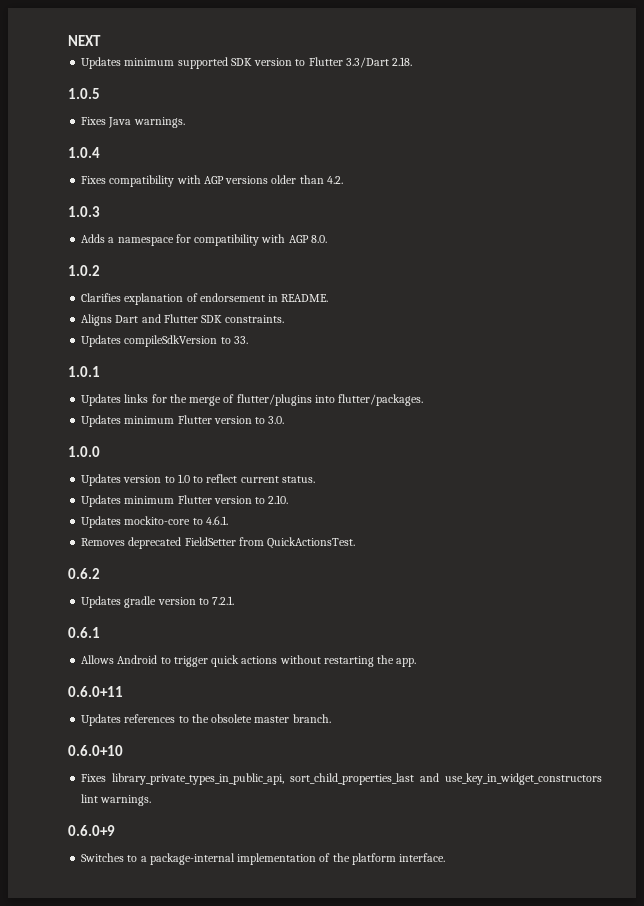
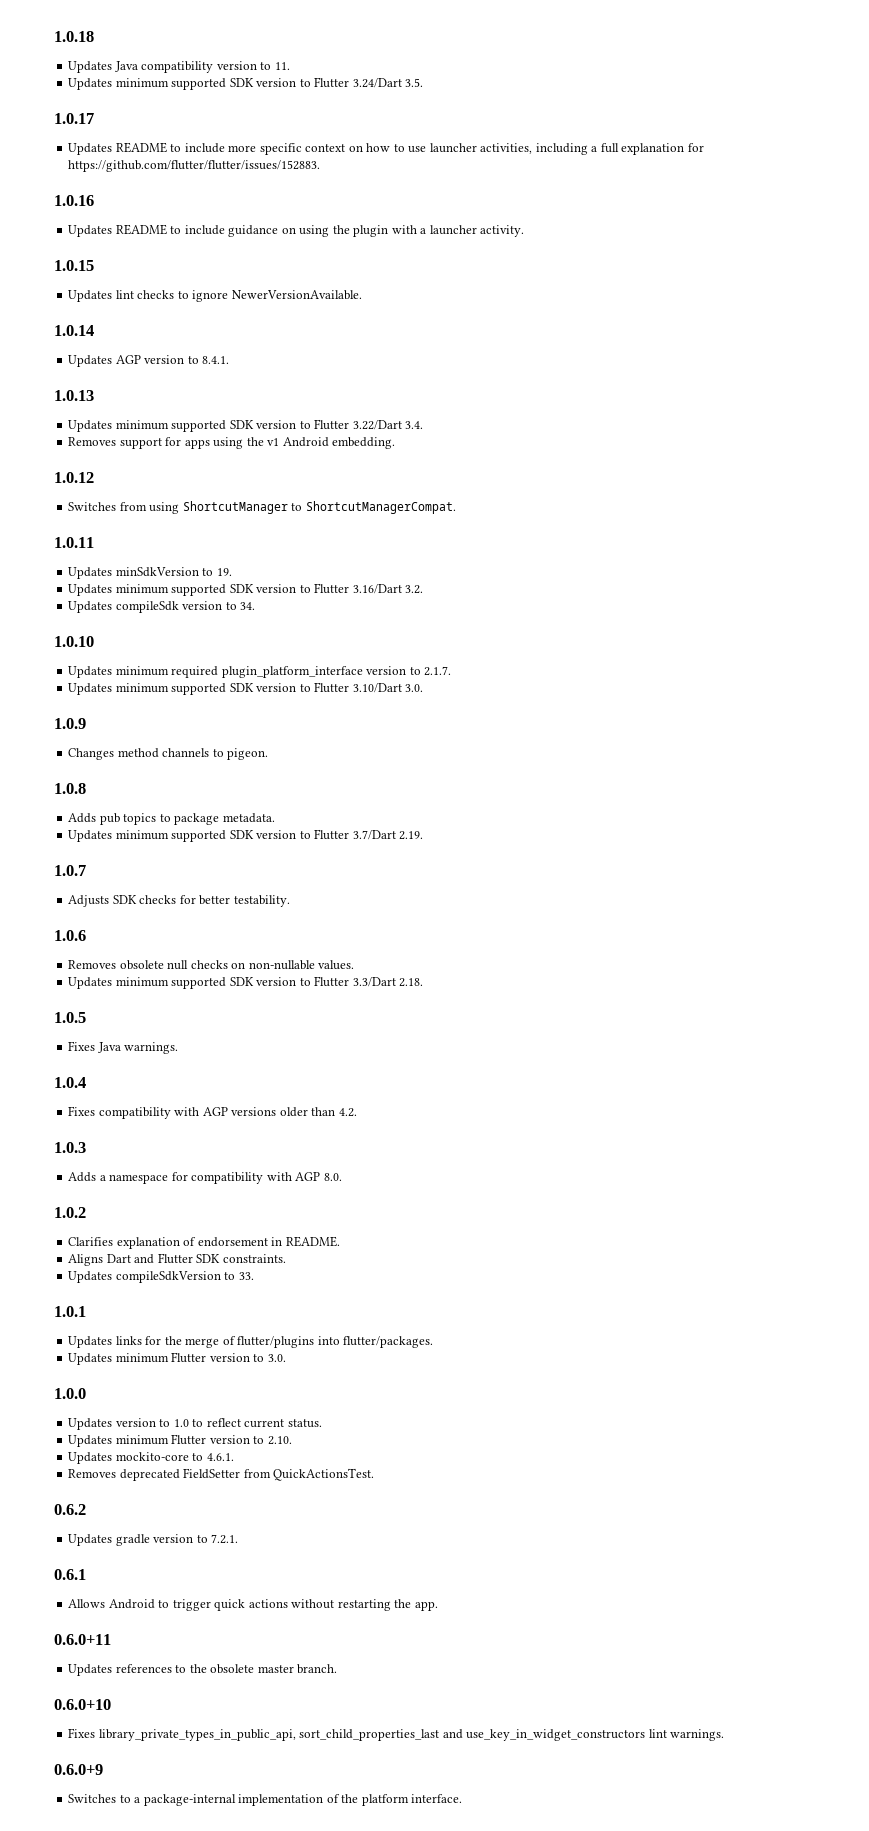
- NEXT
+ 1.0.18
+ Updates Java compatibility version to 11.
+ Updates minimum supported SDK version to Flutter 3.24/Dart 3.5.
+ 1.0.17
+ Updates README to include more specific context on how to use launcher activities, including a full explanation for https://github.com/flutter/flutter/issues/152883.
+ 1.0.16
+ Updates README to include guidance on using the plugin with a launcher activity.
+ 1.0.15
+ Updates lint checks to ignore NewerVersionAvailable.
+ 1.0.14
+ Updates AGP version to 8.4.1.
+ 1.0.13
+ Updates minimum supported SDK version to Flutter 3.22/Dart 3.4.
+ Removes support for apps using the v1 Android embedding.
+ 1.0.12
+ Switches from using ShortcutManager to ShortcutManagerCompat.
+ 1.0.11
+ Updates minSdkVersion to 19.
+ Updates minimum supported SDK version to Flutter 3.16/Dart 3.2.
+ Updates compileSdk version to 34.
+ 1.0.10
+ Updates minimum required plugin_platform_interface version to 2.1.7.
+ Updates minimum supported SDK version to Flutter 3.10/Dart 3.0.
+ 1.0.9
+ Changes method channels to pigeon.
+ 1.0.8
+ Adds pub topics to package metadata.
+ Updates minimum supported SDK version to Flutter 3.7/Dart 2.19.
+ 1.0.7
+ Adjusts SDK checks for better testability.
+ 1.0.6
+ Removes obsolete null checks on non-nullable values.

